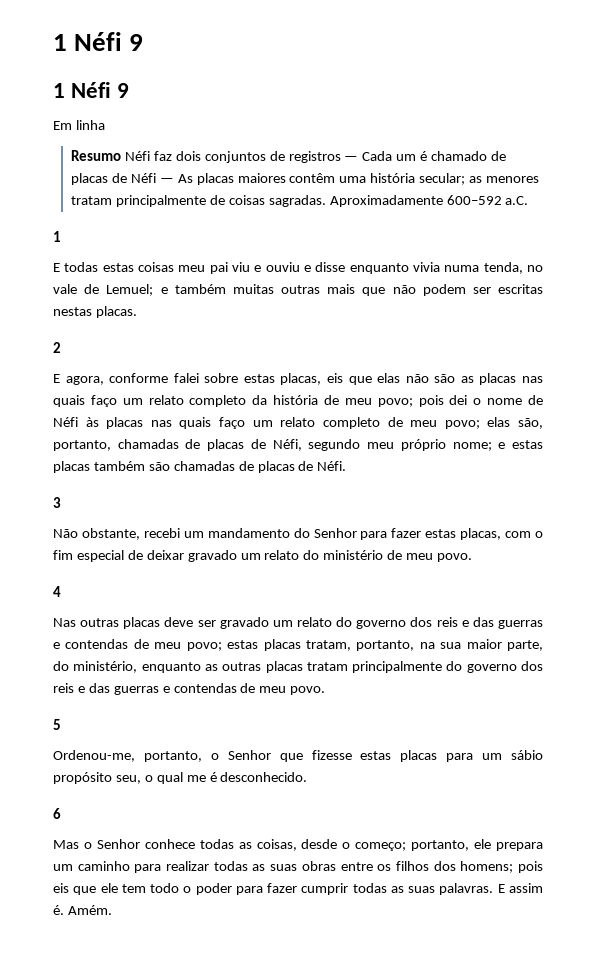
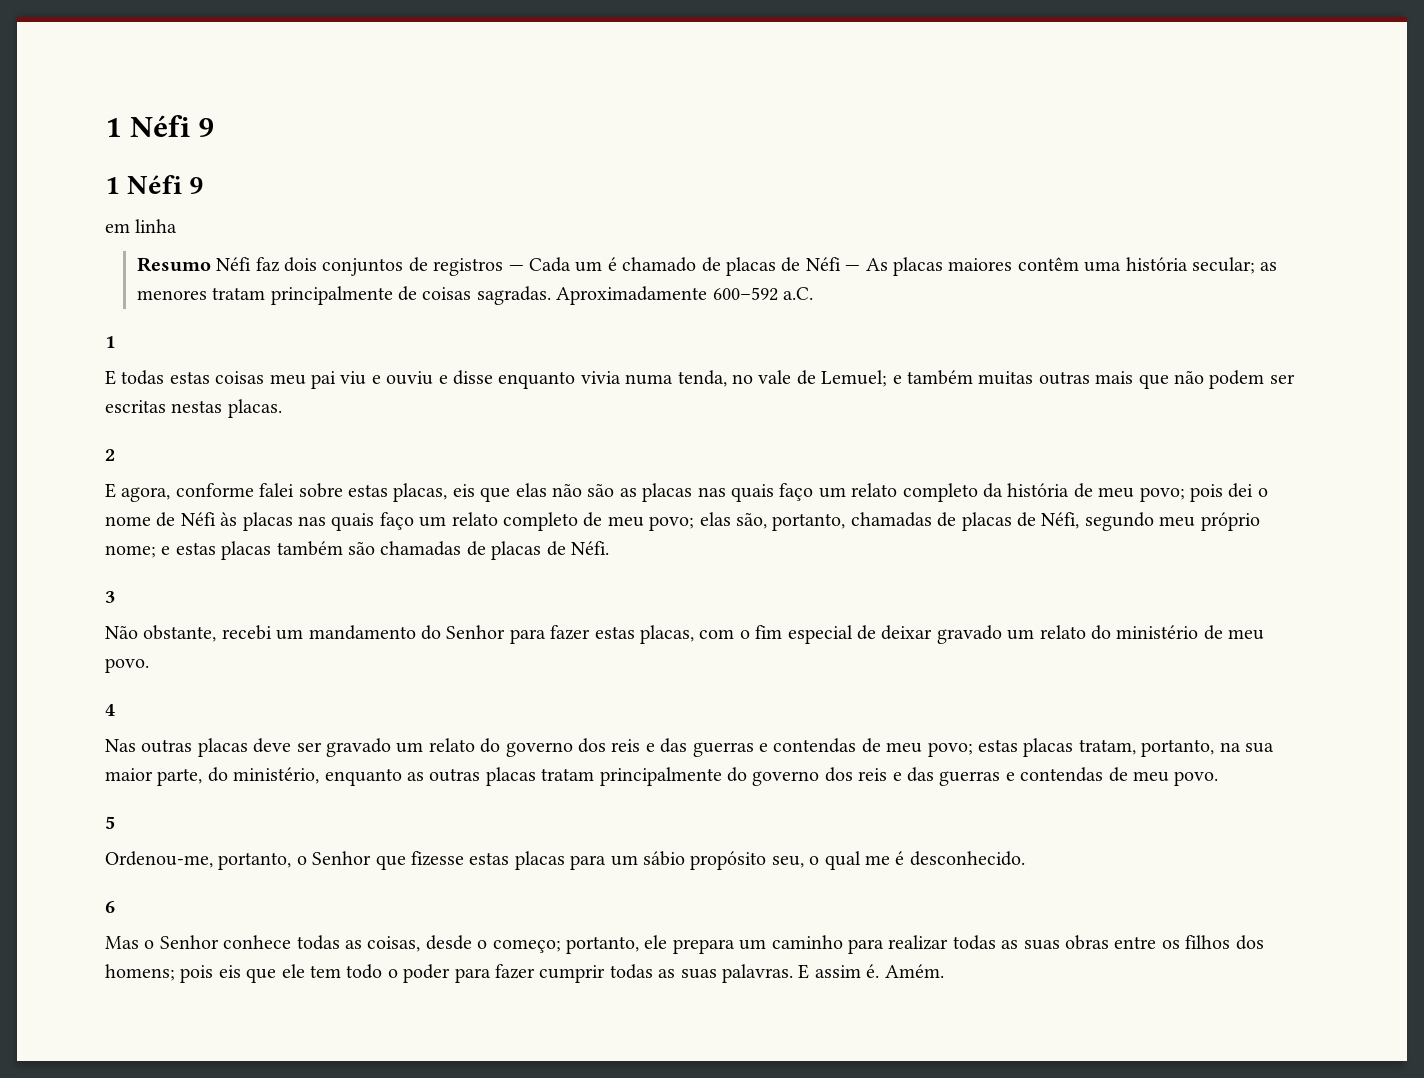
- Em linha
+ em linha

